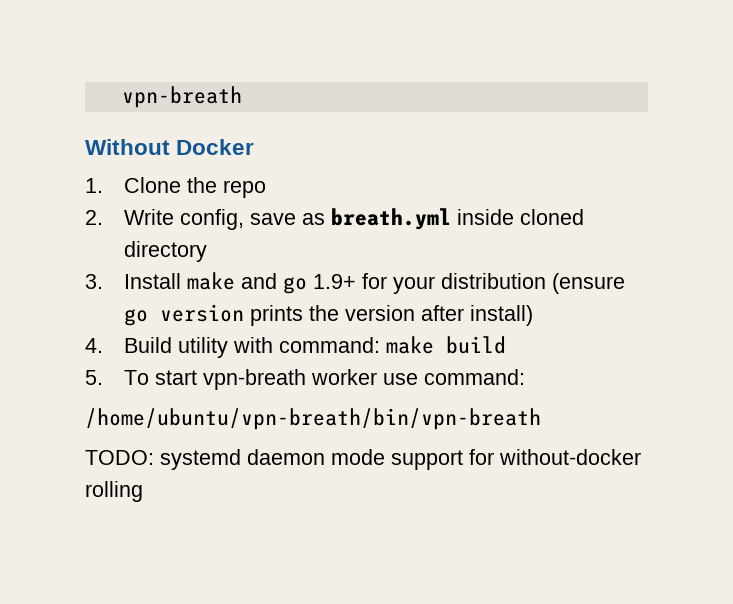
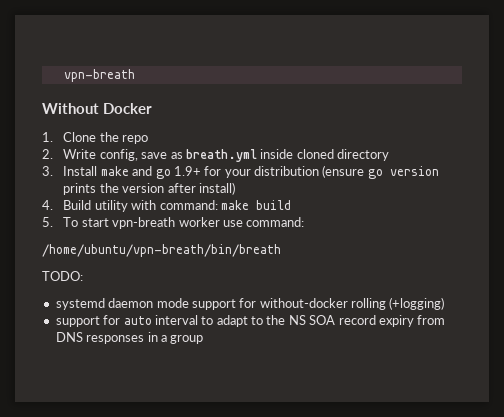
- /home/ubuntu/vpn-breath/bin/vpn-breath
+ /home/ubuntu/vpn-breath/bin/breath
- TODO: systemd daemon mode support for without-docker rolling
+ TODO:
+ systemd daemon mode support for without-docker rolling (+logging)
+ support for auto interval to adapt to the NS SOA record expiry from DNS responses in a group

